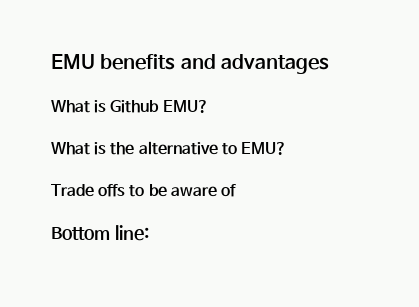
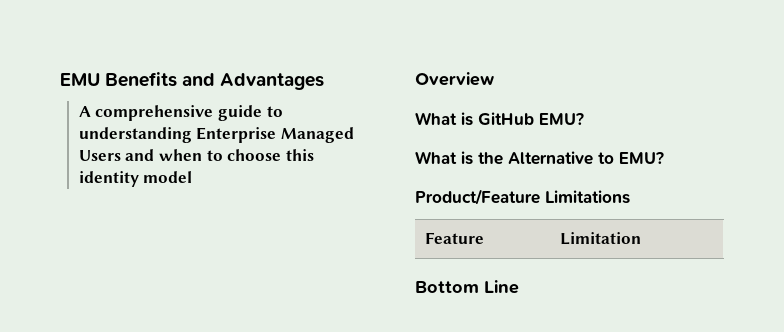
- EMU benefits and advantages
- What is Github EMU?
+ EMU Benefits and Advantages
+ A comprehensive guide to understanding Enterprise Managed Users and when to choose this identity model
+ Overview
+ What is GitHub EMU?
- What is the alternative to EMU?
+ What is the Alternative to EMU?
- Trade offs to be aware of
+ Product/Feature Limitations
+ Feature | Limitation
- Bottom line:
+ Bottom Line

